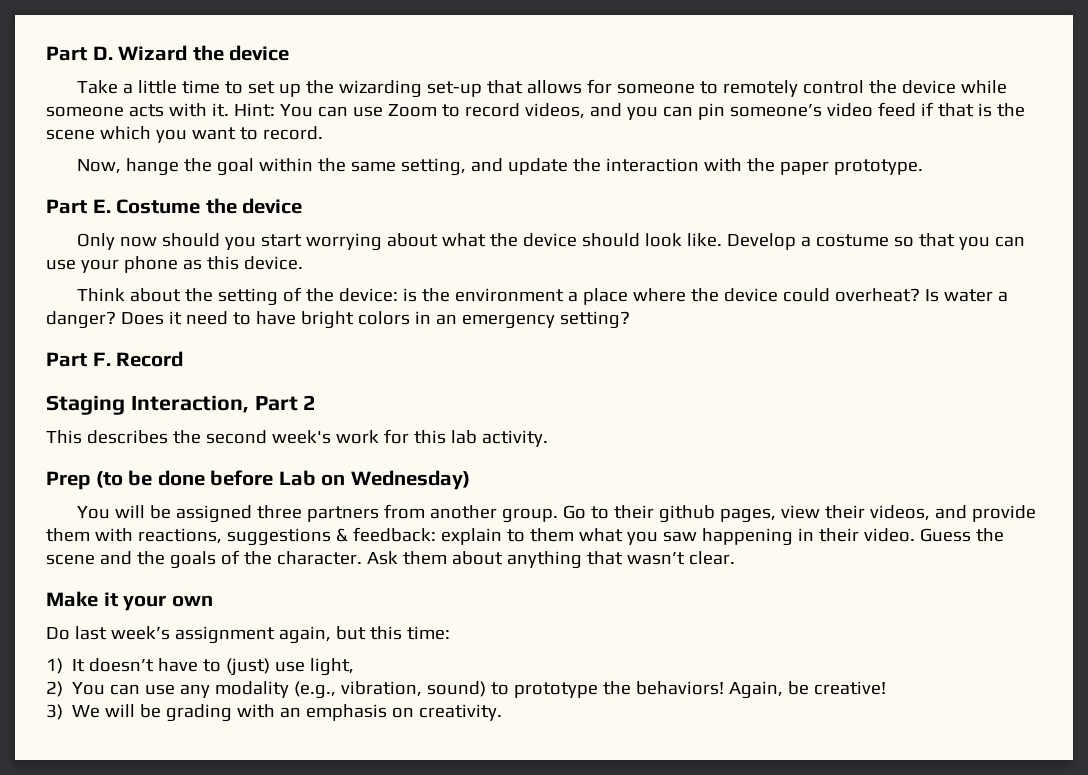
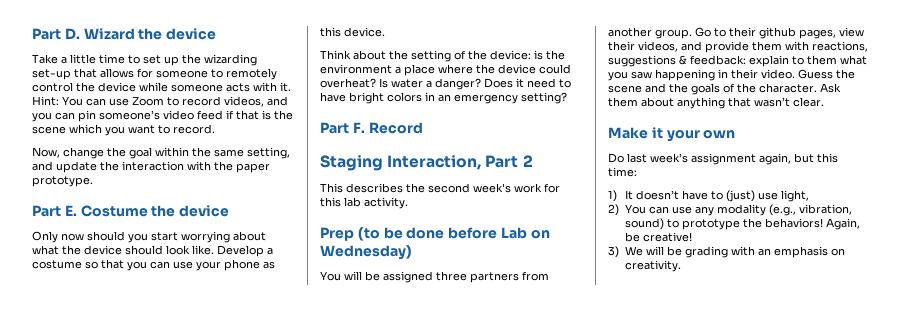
- Now, hange the goal within the same setting, and update the interaction with the paper prototype.
+ Now, change the goal within the same setting, and update the interaction with the paper prototype.

